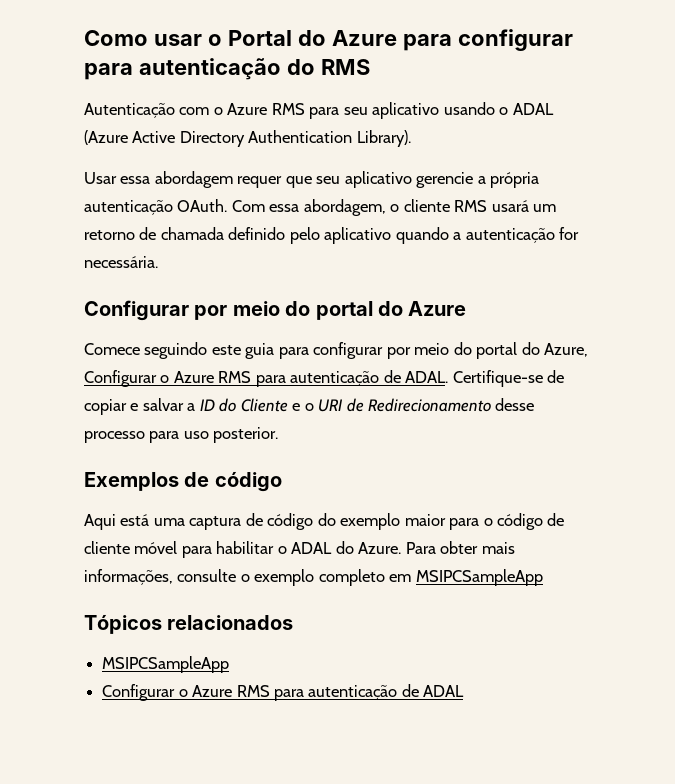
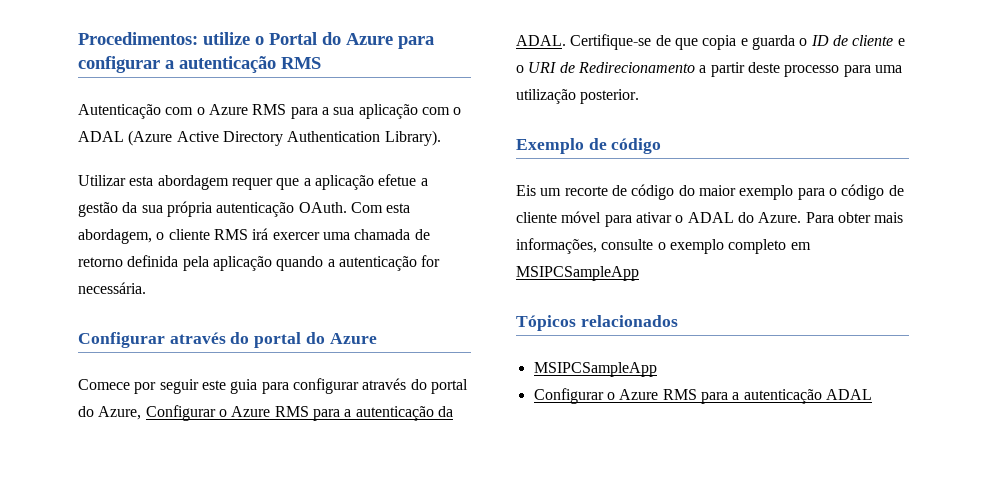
- Como usar o Portal do Azure para configurar para autenticação do RMS
+ Procedimentos: utilize o Portal do Azure para configurar a autenticação RMS
- Autenticação com o Azure RMS para seu aplicativo usando o ADAL (Azure Active Directory Authentication Library).
+ Autenticação com o Azure RMS para a sua aplicação com o ADAL (Azure Active Directory Authentication Library).
- Usar essa abordagem requer que seu aplicativo gerencie a própria autenticação OAuth.
+ Utilizar esta abordagem requer que a aplicação efetue a gestão da sua própria autenticação OAuth.
- Com essa abordagem, o cliente RMS usará um retorno de chamada definido pelo aplicativo quando a autenticação for necessária.
+ Com esta abordagem, o cliente RMS irá exercer uma chamada de retorno definida pela aplicação quando a autenticação for necessária.
- Configurar por meio do portal do Azure
+ Configurar através do portal do Azure
- Comece seguindo este guia para configurar por meio do portal do Azure, Configurar o Azure RMS para autenticação de ADAL. Certifique-se de copiar e salvar a ID do Cliente e o URI de Redirecionamento desse processo para uso posterior.
+ Comece por seguir este guia para configurar através do portal do Azure, Configurar o Azure RMS para a autenticação da ADAL. Certifique-se de que copia e guarda o ID de cliente e o URI de Redirecionamento a partir deste processo para uma utilização posterior.
- Exemplos de código
+ Exemplo de código
- Aqui está uma captura de código do exemplo maior para o código de cliente móvel para habilitar o ADAL do Azure.
+ Eis um recorte de código do maior exemplo para o código de cliente móvel para ativar o ADAL do Azure.
- Configurar o Azure RMS para autenticação de ADAL
+ Configurar o Azure RMS para a autenticação ADAL

